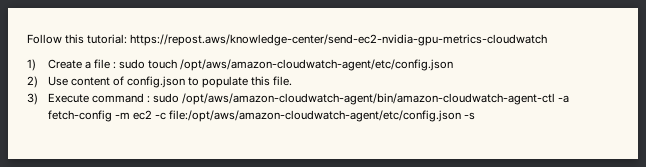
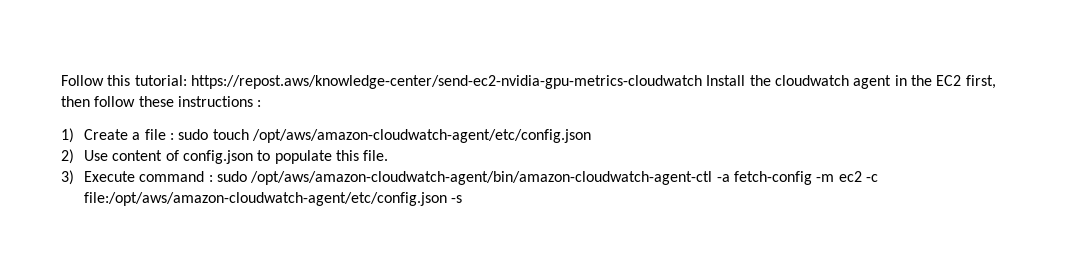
- Follow this tutorial: https://repost.aws/knowledge-center/send-ec2-nvidia-gpu-metrics-cloudwatch
+ Follow this tutorial: https://repost.aws/knowledge-center/send-ec2-nvidia-gpu-metrics-cloudwatch Install the cloudwatch agent in the EC2 first, then follow these instructions :

